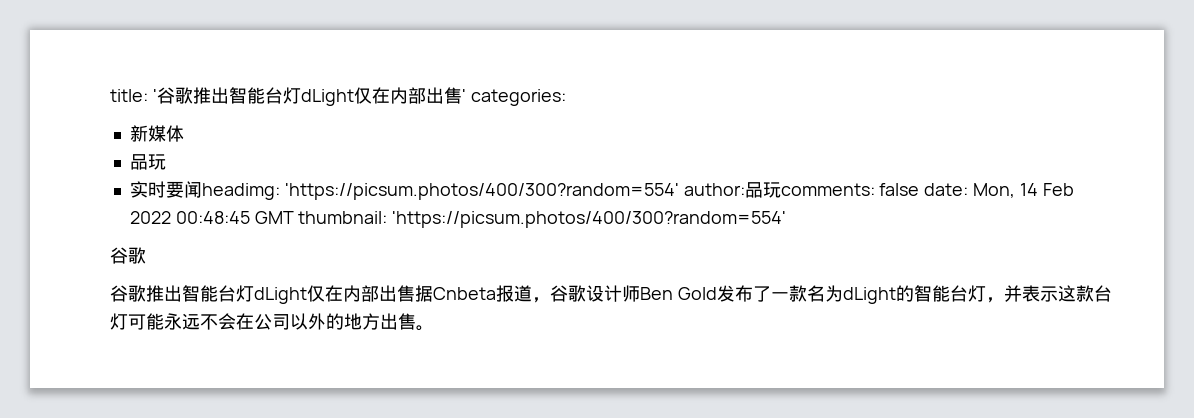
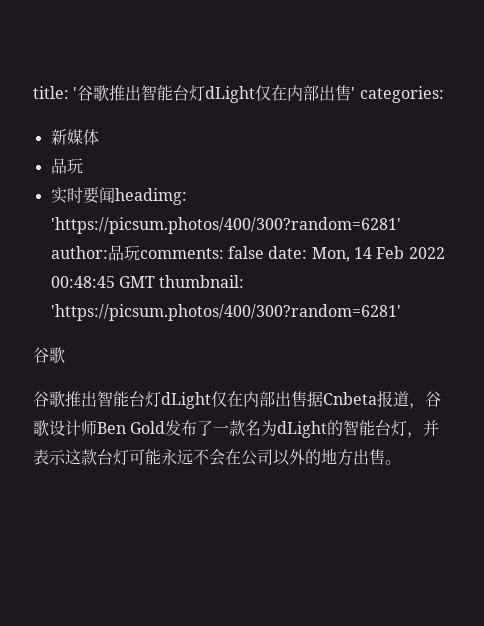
- 实时要闻headimg: 'https://picsum.photos/400/300?random=554' author:品玩comments: false date: Mon, 14 Feb 2022 00:48:45 GMT thumbnail: 'https://picsum.photos/400/300?random=554'
+ 实时要闻headimg: 'https://picsum.photos/400/300?random=6281' author:品玩comments: false date: Mon, 14 Feb 2022 00:48:45 GMT thumbnail: 'https://picsum.photos/400/300?random=6281'

